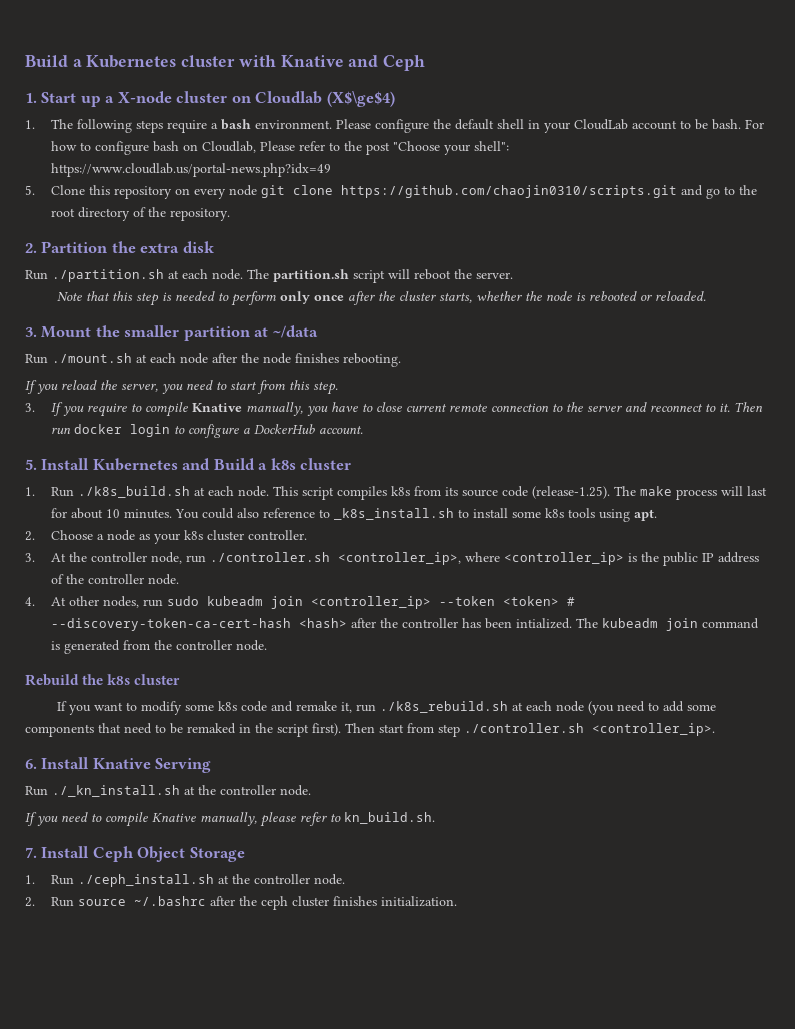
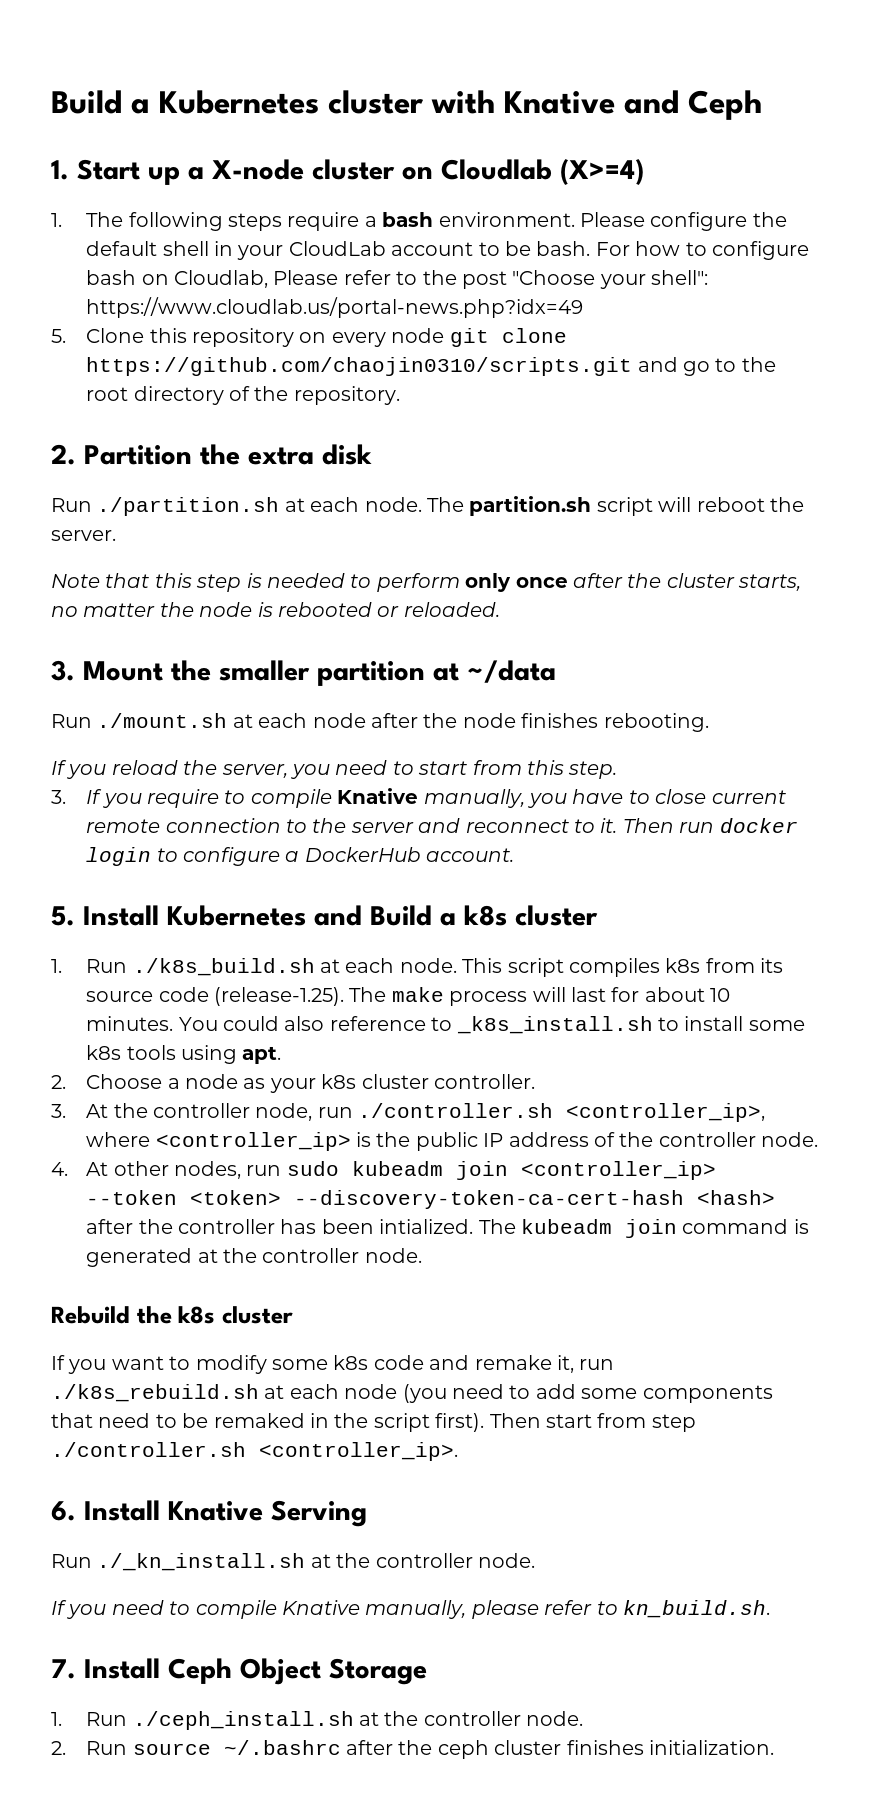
- 1. Start up a X-node cluster on Cloudlab (X$\ge$4)
+ 1. Start up a X-node cluster on Cloudlab (X>=4)
- Note that this step is needed to perform only once after the cluster starts, whether the node is rebooted or reloaded.
+ Note that this step is needed to perform only once after the cluster starts, no matter the node is rebooted or reloaded.
- 4. At other nodes, run sudo kubeadm join <controller_ip> --token <token> # --discovery-token-ca-cert-hash <hash> after the controller has been intialized.
+ 4. At other nodes, run sudo kubeadm join <controller_ip> --token <token> --discovery-token-ca-cert-hash <hash> after the controller has been intialized.
- The kubeadm join command is generated from the controller node.
+ The kubeadm join command is generated at the controller node.

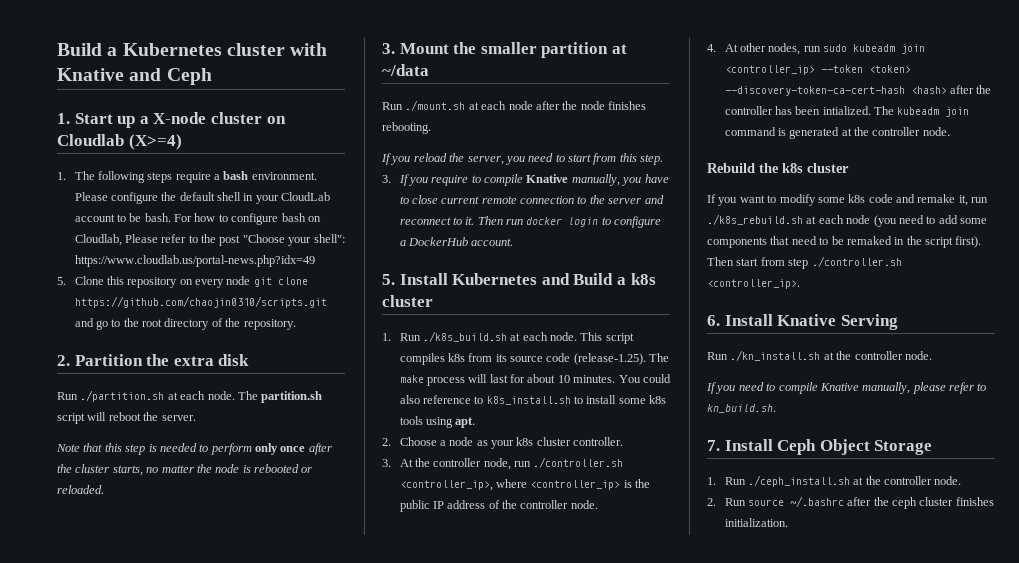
- You could also reference to _k8s_install.sh to install some k8s tools using apt.
+ You could also reference to k8s_install.sh to install some k8s tools using apt.
- Run ./_kn_install.sh at the controller node.
+ Run ./kn_install.sh at the controller node.

